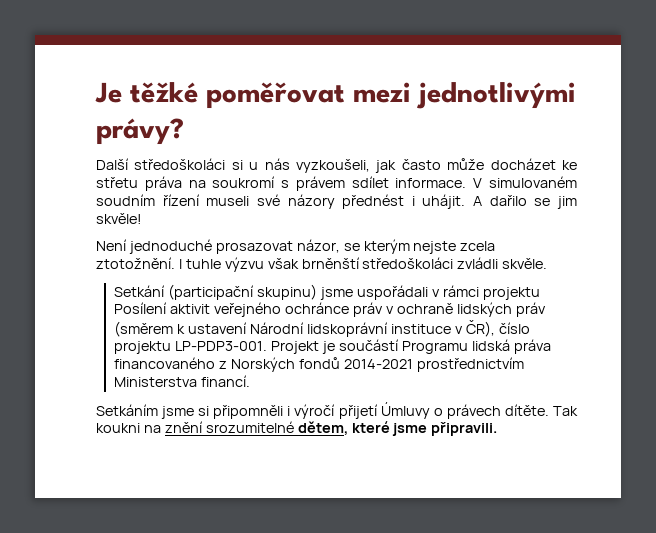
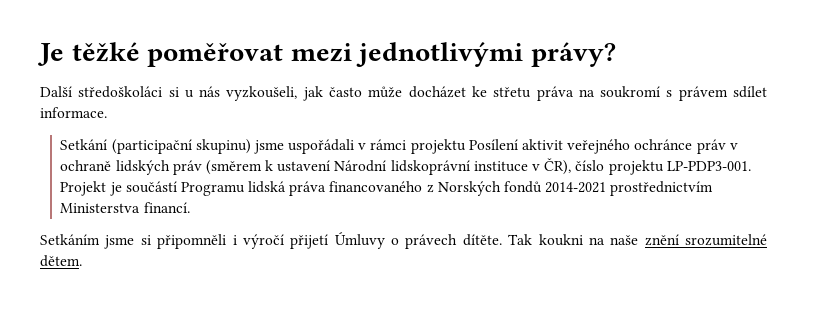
- V simulovaném soudním řízení museli své názory přednést i uhájit. A dařilo se jim skvěle!
- Není jednoduché prosazovat názor, se kterým nejste zcela ztotožnění. I tuhle výzvu však brněnští středoškoláci zvládli skvěle.
- Tak koukni na znění srozumitelné dětem, které jsme připravili.
+ Tak koukni na naše znění srozumitelné dětem.

